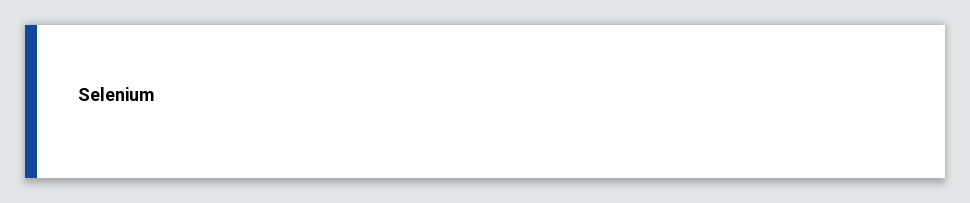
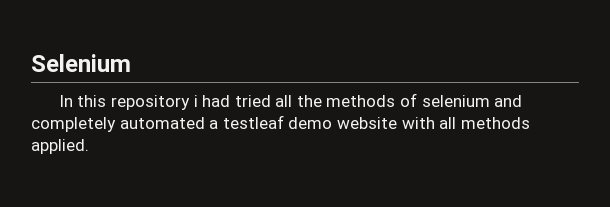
+ In this repository i had tried all the methods of selenium and completely automated a testleaf demo website with all methods applied.

